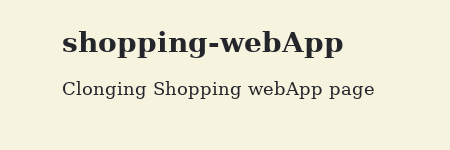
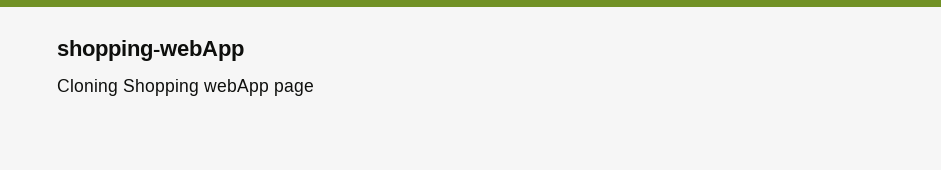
- Clonging Shopping webApp page
+ Cloning Shopping webApp page

